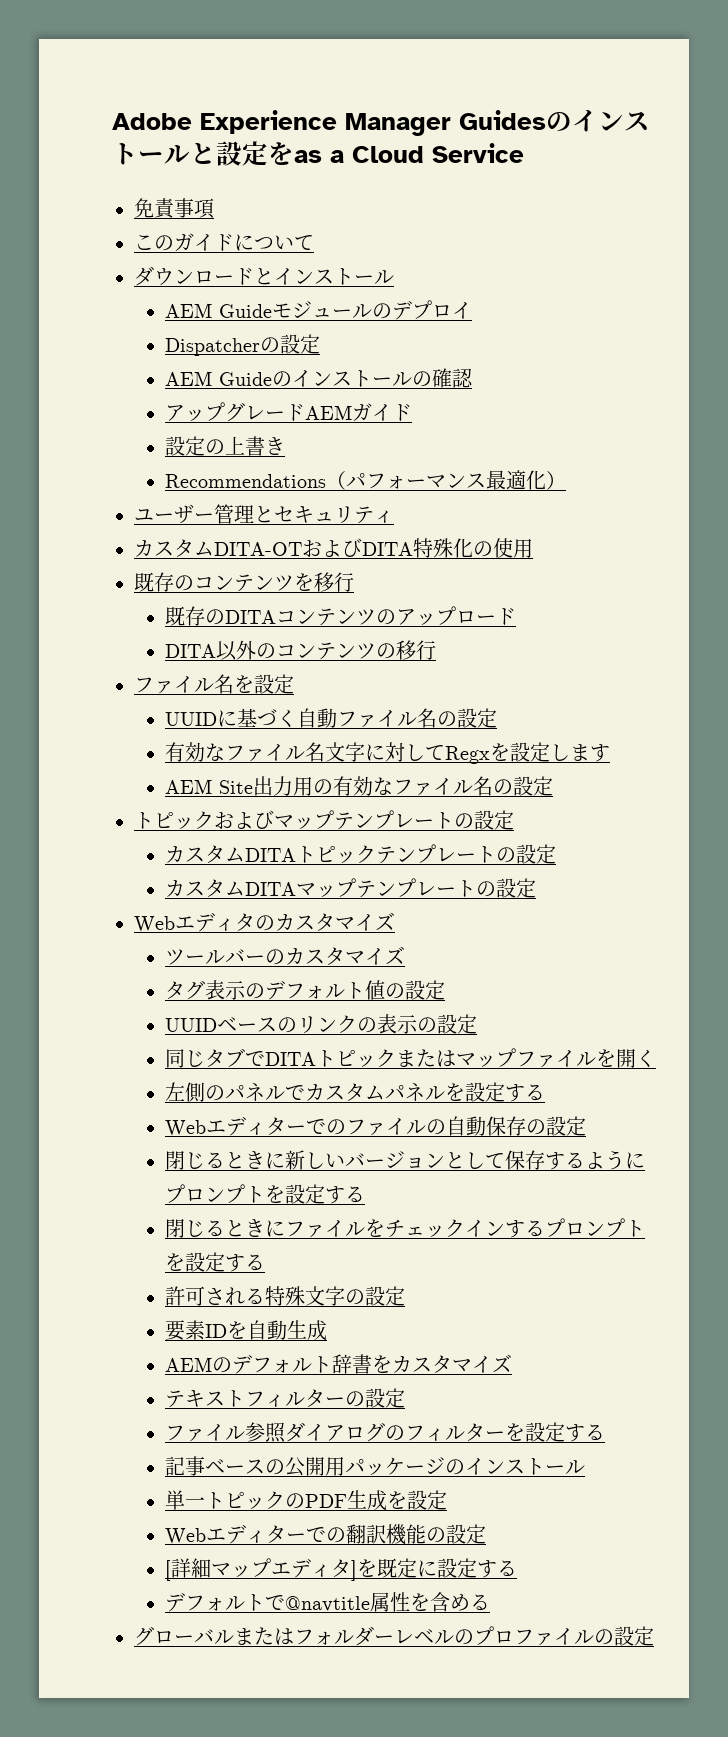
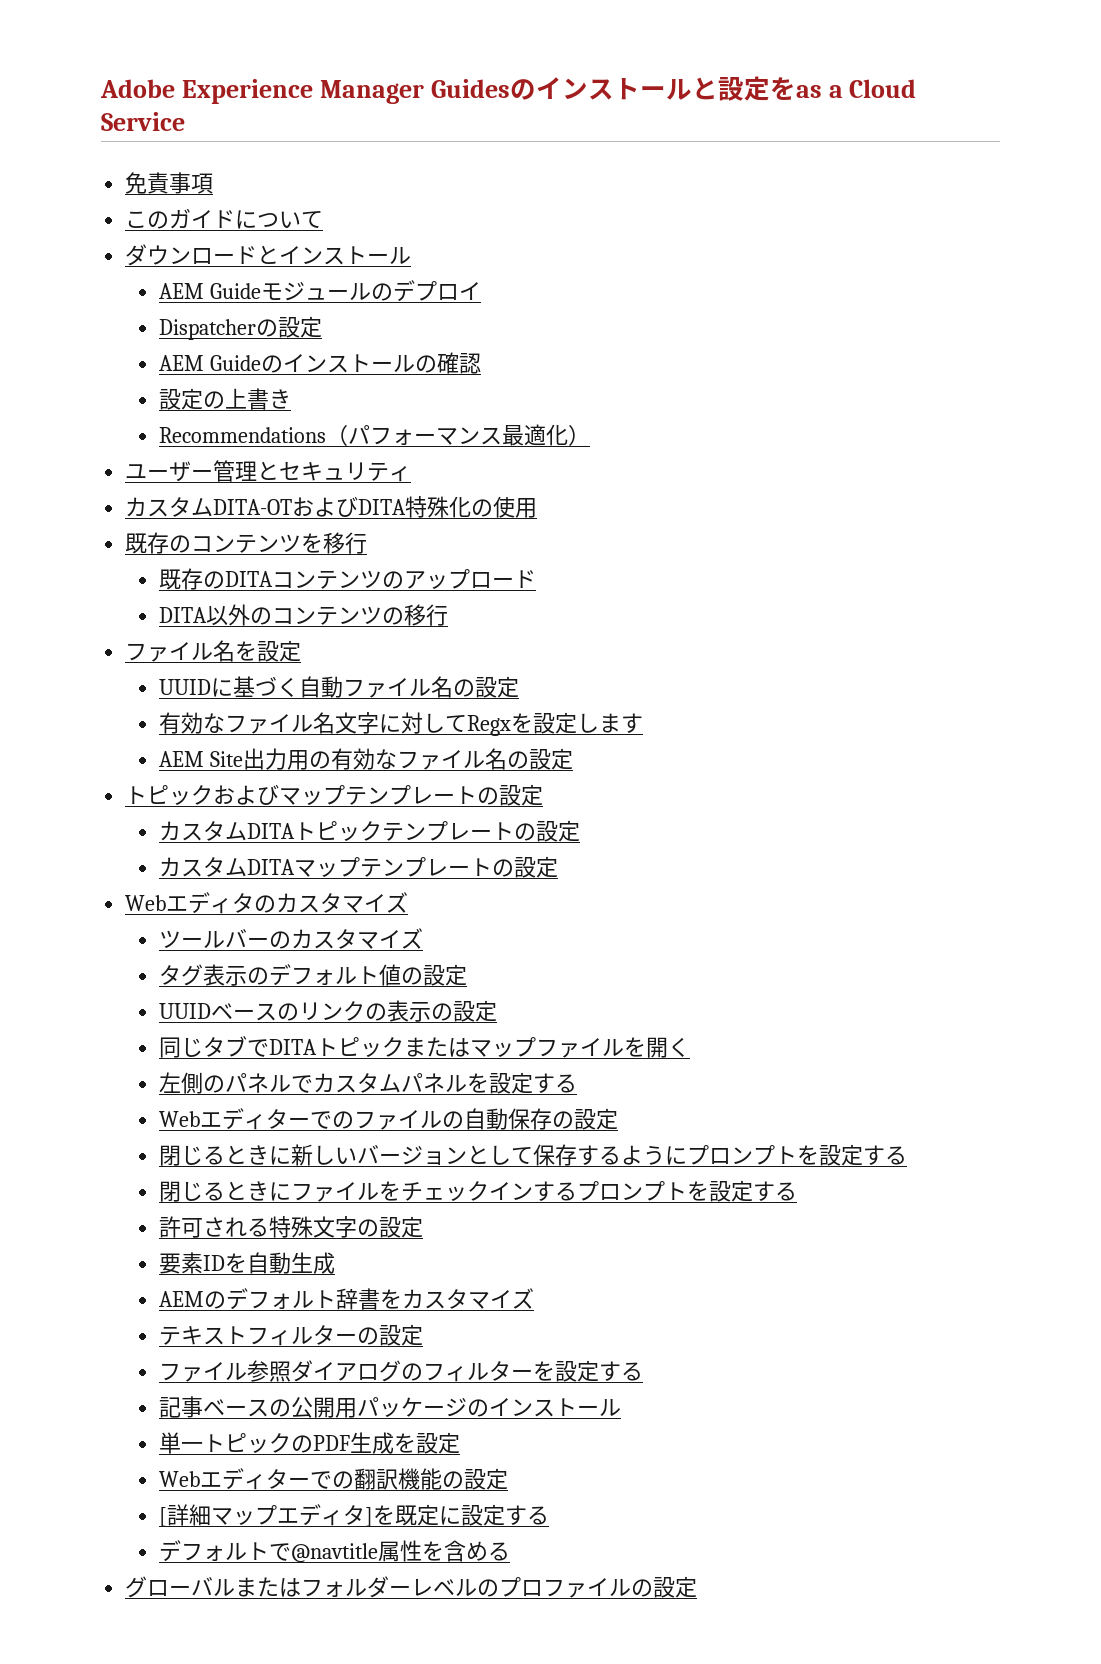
- アップグレードAEMガイド

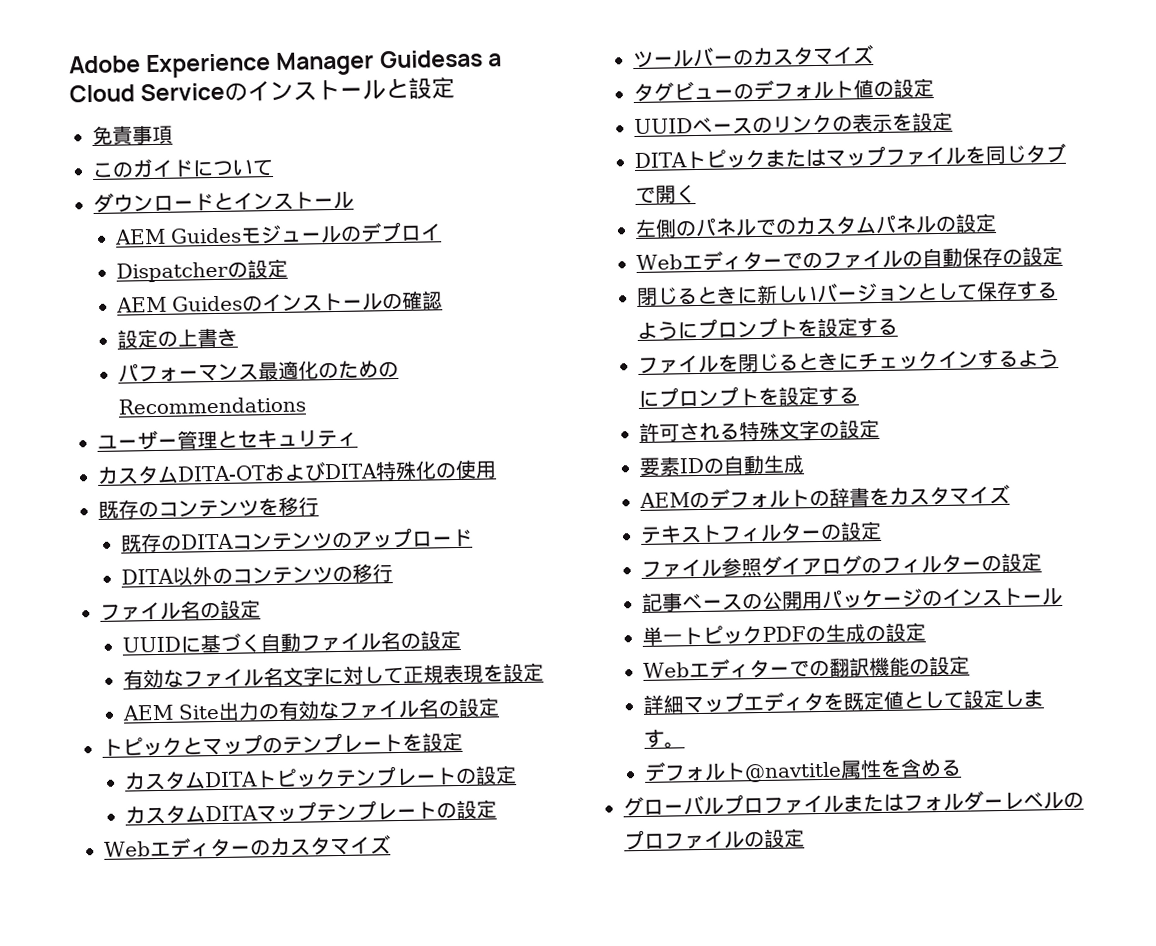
- Adobe Experience Manager Guidesのインストールと設定をas a Cloud Service
+ Adobe Experience Manager Guidesas a Cloud Serviceのインストールと設定
- AEM Guideモジュールのデプロイ
+ AEM Guidesモジュールのデプロイ
- AEM Guideのインストールの確認
+ AEM Guidesのインストールの確認
- Recommendations（パフォーマンス最適化）
+ パフォーマンス最適化のためのRecommendations
  DITA以外のコンテンツの移行
- ファイル名を設定
+ ファイル名の設定
- 有効なファイル名文字に対してRegxを設定します
+ 有効なファイル名文字に対して正規表現を設定
- AEM Site出力用の有効なファイル名の設定
+ AEM Site出力の有効なファイル名の設定
- トピックおよびマップテンプレートの設定
+ トピックとマップのテンプレートを設定
- Webエディタのカスタマイズ
+ Webエディターのカスタマイズ
- タグ表示のデフォルト値の設定
+ タグビューのデフォルト値の設定
- UUIDベースのリンクの表示の設定
- 同じタブでDITAトピックまたはマップファイルを開く
+ UUIDベースのリンクの表示を設定
+ DITAトピックまたはマップファイルを同じタブで開く
- 左側のパネルでカスタムパネルを設定する
+ 左側のパネルでのカスタムパネルの設定
- 閉じるときにファイルをチェックインするプロンプトを設定する
+ ファイルを閉じるときにチェックインするようにプロンプトを設定する
- 要素IDを自動生成
+ 要素IDの自動生成
- AEMのデフォルト辞書をカスタマイズ
+ AEMのデフォルトの辞書をカスタマイズ
- ファイル参照ダイアログのフィルターを設定する
+ ファイル参照ダイアログのフィルターの設定
- 単一トピックのPDF生成を設定
+ 単一トピックPDFの生成の設定
- [詳細マップエディタ]を既定に設定する
- デフォルトで@navtitle属性を含める
+ 詳細マップエディタを既定値として設定します。
+ デフォルト@navtitle属性を含める
- グローバルまたはフォルダーレベルのプロファイルの設定
+ グローバルプロファイルまたはフォルダーレベルのプロファイルの設定

